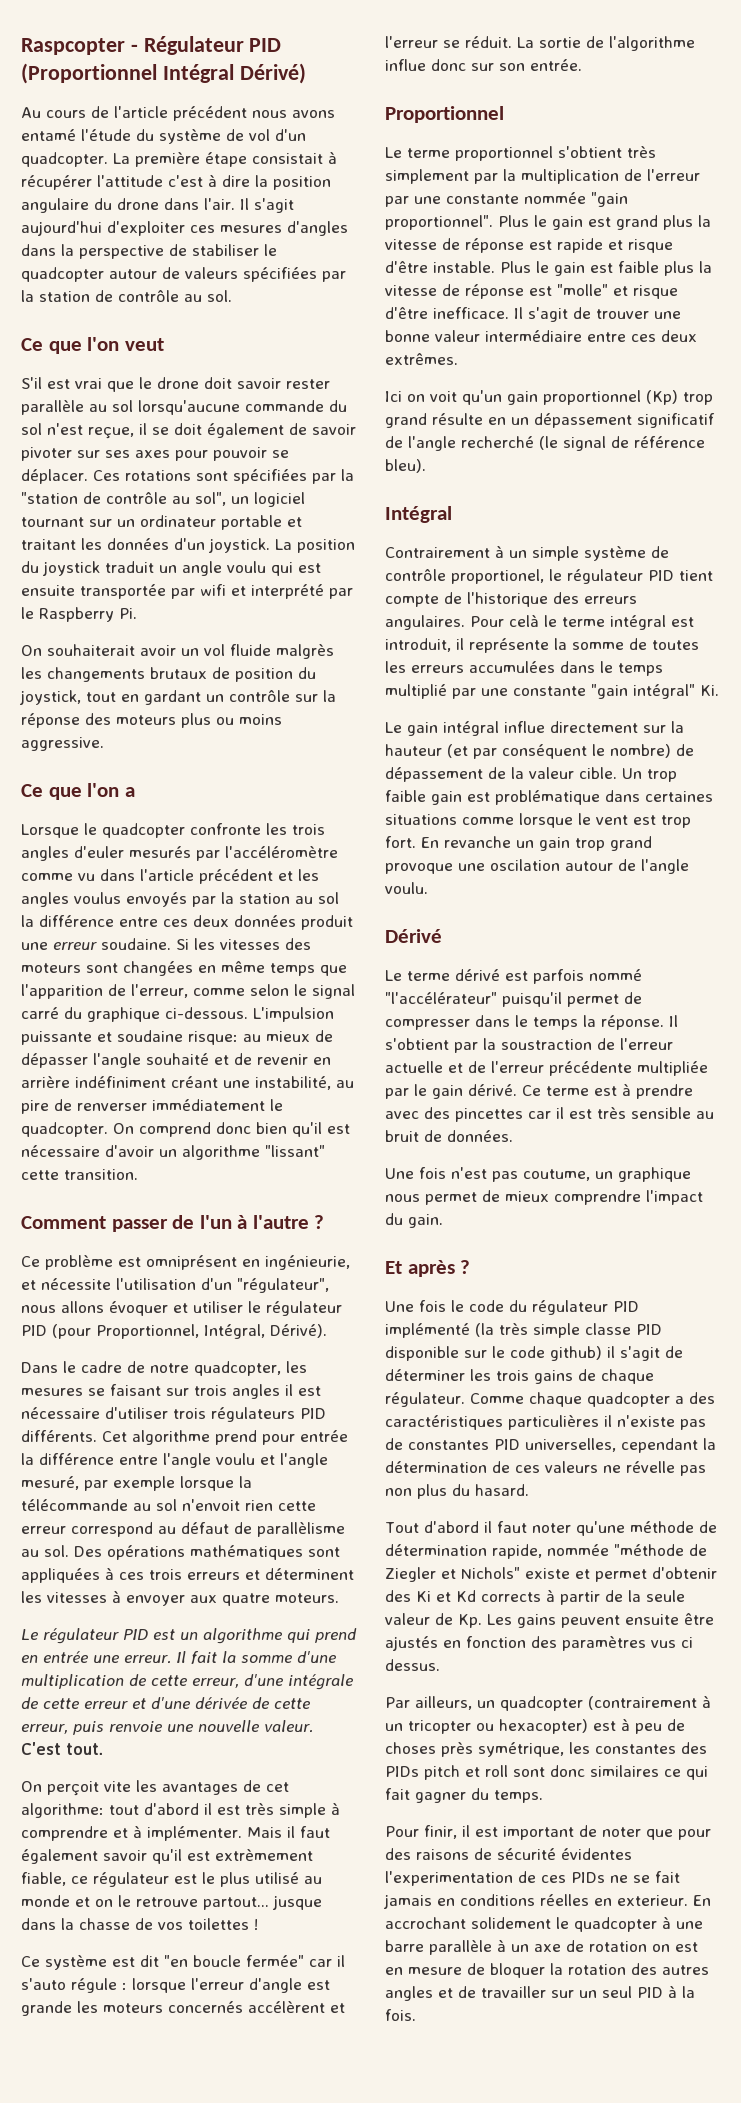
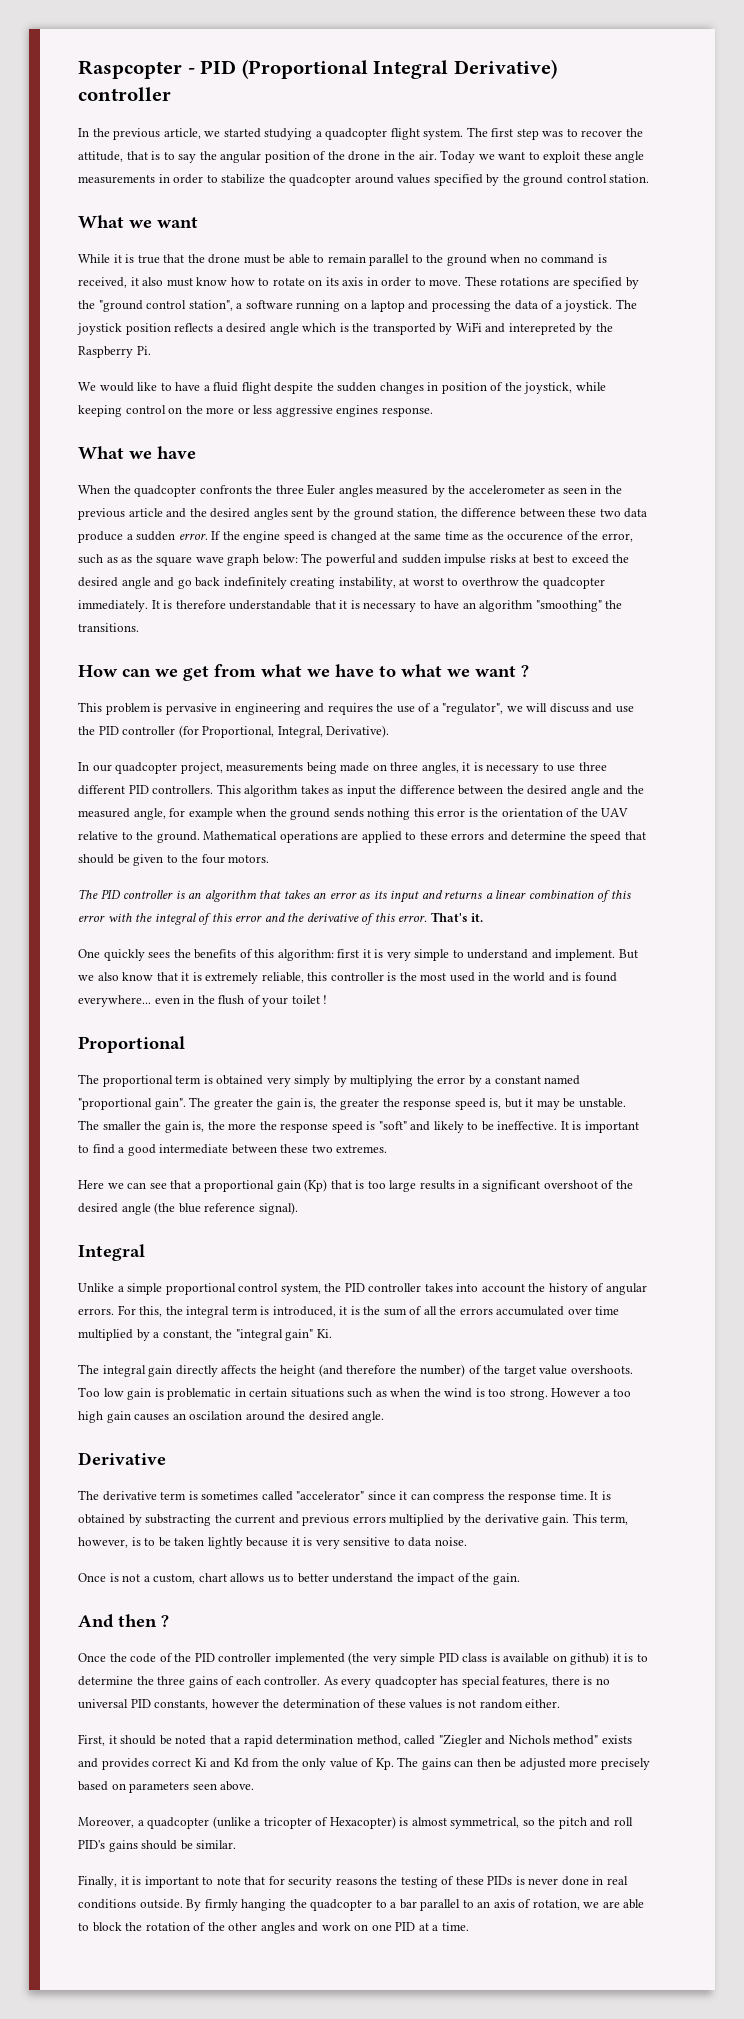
- Raspcopter - Régulateur PID (Proportionnel Intégral Dérivé)
- Au cours de l'article précédent nous avons entamé l'étude du système de vol d'un quadcopter. La première étape consistait à récupérer l'attitude c'est à dire la position angulaire du drone dans l'air. Il s'agit aujourd'hui d'exploiter ces mesures d'angles dans la perspective de stabiliser le quadcopter autour de valeurs spécifiées par la station de contrôle au sol.
- Ce que l'on veut
- S'il est vrai que le drone doit savoir rester parallèle au sol lorsqu'aucune commande du sol n'est reçue, il se doit également de savoir pivoter sur ses axes pour pouvoir se déplacer. Ces rotations sont spécifiées par la "station de contrôle au sol", un logiciel tournant sur un ordinateur portable et traitant les données d'un joystick. La position du joystick traduit un angle voulu qui est ensuite transportée par wifi et interprété par le Raspberry Pi.
- On souhaiterait avoir un vol fluide malgrès les changements brutaux de position du joystick, tout en gardant un contrôle sur la réponse des moteurs plus ou moins aggressive.
- Ce que l'on a
- Lorsque le quadcopter confronte les trois angles d'euler mesurés par l'accéléromètre comme vu dans l'article précédent et les angles voulus envoyés par la station au sol la différence entre ces deux données produit une erreur soudaine. Si les vitesses des moteurs sont changées en même temps que l'apparition de l'erreur, comme selon le signal carré du graphique ci-dessous. L'impulsion puissante et soudaine risque: au mieux de dépasser l'angle souhaité et de revenir en arrière indéfiniment créant une instabilité, au pire de renverser immédiatement le quadcopter. On comprend donc bien qu'il est nécessaire d'avoir un algorithme "lissant" cette transition.
- Comment passer de l'un à l'autre ?
- Ce problème est omniprésent en ingénieurie, et nécessite l'utilisation d'un "régulateur", nous allons évoquer et utiliser le régulateur PID (pour Proportionnel, Intégral, Dérivé).
- Dans le cadre de notre quadcopter, les mesures se faisant sur trois angles il est nécessaire d'utiliser trois régulateurs PID différents. Cet algorithme prend pour entrée la différence entre l'angle voulu et l'angle mesuré, par exemple lorsque la télécommande au sol n'envoit rien cette erreur correspond au défaut de parallèlisme au sol. Des opérations mathématiques sont appliquées à ces trois erreurs et déterminent les vitesses à envoyer aux quatre moteurs.
- Le régulateur PID est un algorithme qui prend en entrée une erreur. Il fait la somme d'une multiplication de cette erreur, d'une intégrale de cette erreur et d'une dérivée de cette erreur, puis renvoie une nouvelle valeur. C'est tout.
- On perçoit vite les avantages de cet algorithme: tout d'abord il est très simple à comprendre et à implémenter. Mais il faut également savoir qu'il est extrèmement fiable, ce régulateur est le plus utilisé au monde et on le retrouve partout... jusque dans la chasse de vos toilettes !
- Ce système est dit "en boucle fermée" car il s'auto régule : lorsque l'erreur d'angle est grande les moteurs concernés accélèrent et l'erreur se réduit. La sortie de l'algorithme influe donc sur son entrée.
- Proportionnel
- Le terme proportionnel s'obtient très simplement par la multiplication de l'erreur par une constante nommée "gain proportionnel". Plus le gain est grand plus la vitesse de réponse est rapide et risque d'être instable. Plus le gain est faible plus la vitesse de réponse est "molle" et risque d'être inefficace. Il s'agit de trouver une bonne valeur intermédiaire entre ces deux extrêmes.
- Ici on voit qu'un gain proportionnel (Kp) trop grand résulte en un dépassement significatif de l'angle recherché (le signal de référence bleu).
- Intégral
- Contrairement à un simple système de contrôle proportionel, le régulateur PID tient compte de l'historique des erreurs angulaires. Pour celà le terme intégral est introduit, il représente la somme de toutes les erreurs accumulées dans le temps multiplié par une constante "gain intégral" Ki.
- Le gain intégral influe directement sur la hauteur (et par conséquent le nombre) de dépassement de la valeur cible. Un trop faible gain est problématique dans certaines situations comme lorsque le vent est trop fort. En revanche un gain trop grand provoque une oscilation autour de l'angle voulu.
- Dérivé
- Le terme dérivé est parfois nommé "l'accélérateur" puisqu'il permet de compresser dans le temps la réponse. Il s'obtient par la soustraction de l'erreur actuelle et de l'erreur précédente multipliée par le gain dérivé. Ce terme est à prendre avec des pincettes car il est très sensible au bruit de données.
- Une fois n'est pas coutume, un graphique nous permet de mieux comprendre l'impact du gain.
+ Raspcopter - PID (Proportional Integral Derivative) controller
+ In the previous article, we started studying a quadcopter flight system. The first step was to recover the attitude, that is to say the angular position of the drone in the air. Today we want to exploit these angle measurements in order to stabilize the quadcopter around values specified by the ground control station.
+ What we want
+ While it is true that the drone must be able to remain parallel to the ground when no command is received, it also must know how to rotate on its axis in order to move. These rotations are specified by the "ground control station", a software running on a laptop and processing the data of a joystick. The joystick position reflects a desired angle which is the transported by WiFi and interepreted by the Raspberry Pi.
+ We would like to have a fluid flight despite the sudden changes in position of the joystick, while keeping control on the more or less aggressive engines response.
+ What we have
+ When the quadcopter confronts the three Euler angles measured by the accelerometer as seen in the previous article and the desired angles sent by the ground station, the difference between these two data produce a sudden error. If the engine speed is changed at the same time as the occurence of the error, such as as the square wave graph below: The powerful and sudden impulse risks at best to exceed the desired angle and go back indefinitely creating instability, at worst to overthrow the quadcopter immediately. It is therefore understandable that it is necessary to have an algorithm "smoothing" the transitions.
+ How can we get from what we have to what we want ?
+ This problem is pervasive in engineering and requires the use of a "regulator", we will discuss and use the PID controller (for Proportional, Integral, Derivative).
+ In our quadcopter project, measurements being made on three angles, it is necessary to use three different PID controllers. This algorithm takes as input the difference between the desired angle and the measured angle, for example when the ground sends nothing this error is the orientation of the UAV relative to the ground. Mathematical operations are applied to these errors and determine the speed that should be given to the four motors.
+ The PID controller is an algorithm that takes an error as its input and returns a linear combination of this error with the integral of this error and the derivative of this error. That's it.
+ One quickly sees the benefits of this algorithm: first it is very simple to understand and implement. But we also know that it is extremely reliable, this controller is the most used in the world and is found everywhere... even in the flush of your toilet !
+ Proportional
+ The proportional term is obtained very simply by multiplying the error by a constant named "proportional gain". The greater the gain is, the greater the response speed is, but it may be unstable. The smaller the gain is, the more the response speed is "soft" and likely to be ineffective. It is important to find a good intermediate between these two extremes.
+ Here we can see that a proportional gain (Kp) that is too large results in a significant overshoot of the desired angle (the blue reference signal).
+ Integral
+ Unlike a simple proportional control system, the PID controller takes into account the history of angular errors. For this, the integral term is introduced, it is the sum of all the errors accumulated over time multiplied by a constant, the "integral gain" Ki.
+ The integral gain directly affects the height (and therefore the number) of the target value overshoots. Too low gain is problematic in certain situations such as when the wind is too strong. However a too high gain causes an oscilation around the desired angle.
+ Derivative
+ The derivative term is sometimes called "accelerator" since it can compress the response time. It is obtained by substracting the current and previous errors multiplied by the derivative gain. This term, however, is to be taken lightly because it is very sensitive to data noise.
+ Once is not a custom, chart allows us to better understand the impact of the gain.
- Et après ?
- Une fois le code du régulateur PID implémenté (la très simple classe PID disponible sur le code github) il s'agit de déterminer les trois gains de chaque régulateur. Comme chaque quadcopter a des caractéristiques particulières il n'existe pas de constantes PID universelles, cependant la détermination de ces valeurs ne révelle pas non plus du hasard.
- Tout d'abord il faut noter qu'une méthode de détermination rapide, nommée "méthode de Ziegler et Nichols" existe et permet d'obtenir des Ki et Kd corrects à partir de la seule valeur de Kp. Les gains peuvent ensuite être ajustés en fonction des paramètres vus ci dessus.
- Par ailleurs, un quadcopter (contrairement à un tricopter ou hexacopter) est à peu de choses près symétrique, les constantes des PIDs pitch et roll sont donc similaires ce qui fait gagner du temps.
- Pour finir, il est important de noter que pour des raisons de sécurité évidentes l'experimentation de ces PIDs ne se fait jamais en conditions réelles en exterieur. En accrochant solidement le quadcopter à une barre parallèle à un axe de rotation on est en mesure de bloquer la rotation des autres angles et de travailler sur un seul PID à la fois.
+ And then ?
+ Once the code of the PID controller implemented (the very simple PID class is available on github) it is to determine the three gains of each controller. As every quadcopter has special features, there is no universal PID constants, however the determination of these values is not random either.
+ First, it should be noted that a rapid determination method, called "Ziegler and Nichols method" exists and provides correct Ki and Kd from the only value of Kp. The gains can then be adjusted more precisely based on parameters seen above.
+ Moreover, a quadcopter (unlike a tricopter of Hexacopter) is almost symmetrical, so the pitch and roll PID's gains should be similar.
+ Finally, it is important to note that for security reasons the testing of these PIDs is never done in real conditions outside. By firmly hanging the quadcopter to a bar parallel to an axis of rotation, we are able to block the rotation of the other angles and work on one PID at a time.

